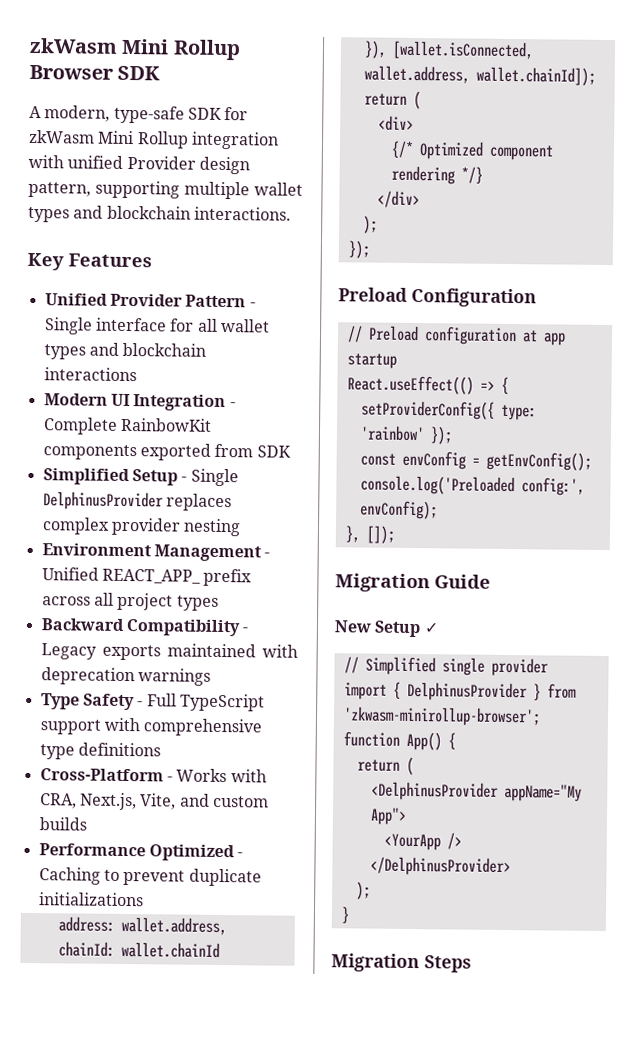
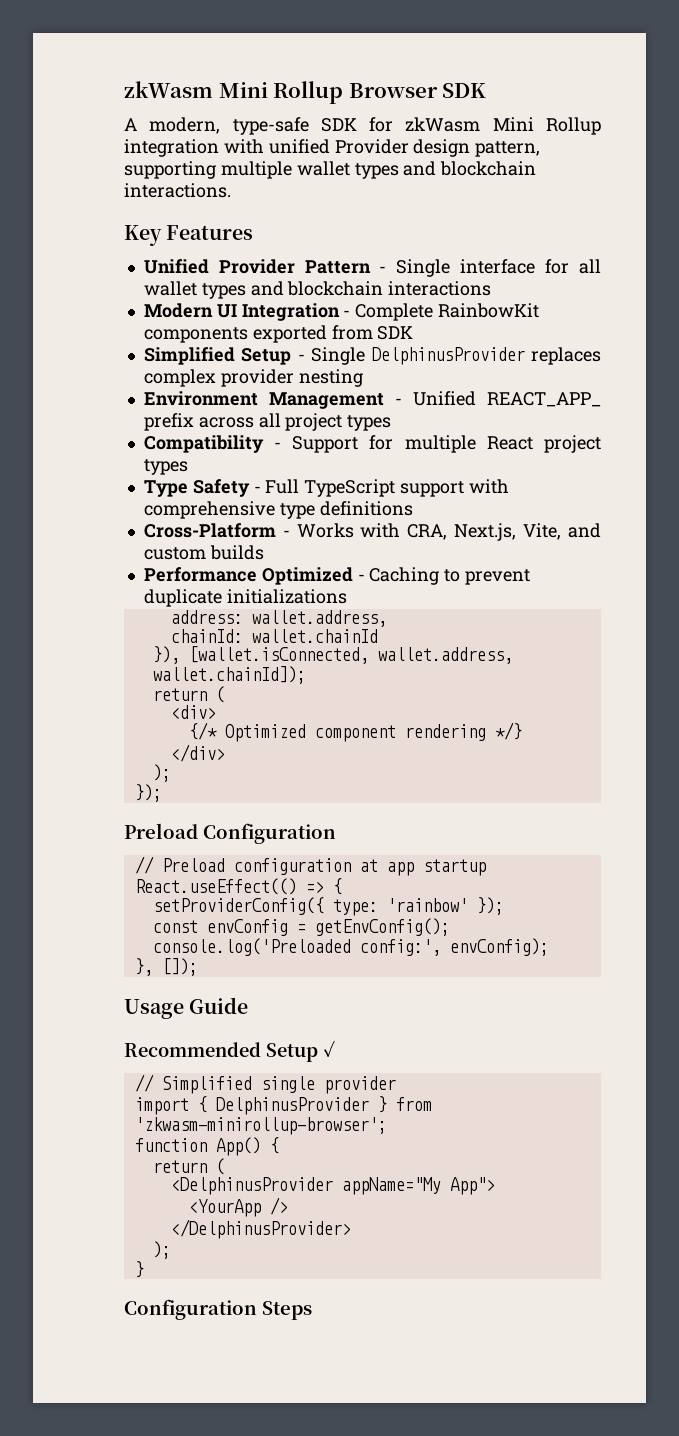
- Backward Compatibility - Legacy exports maintained with deprecation warnings
+ Compatibility - Support for multiple React project types
- Migration Guide
+ Usage Guide
- New Setup ✓
+ Recommended Setup ✓
- Migration Steps
+ Configuration Steps

